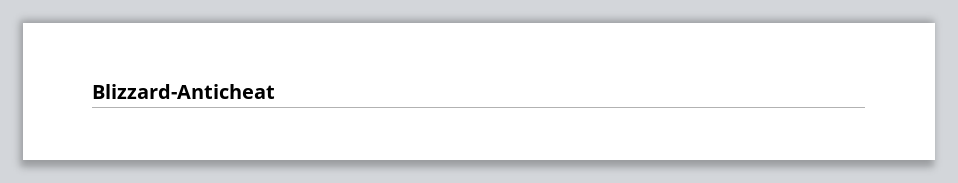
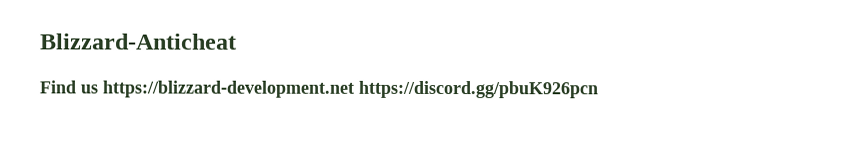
+ Find us https://blizzard-development.net https://discord.gg/pbuK926pcn

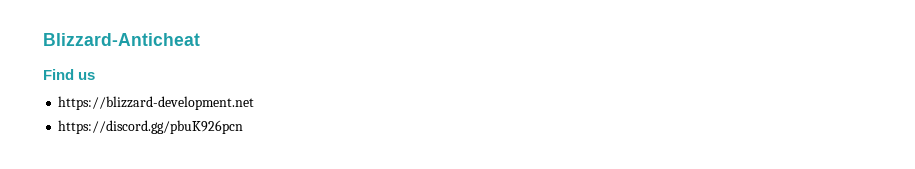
- Find us https://blizzard-development.net https://discord.gg/pbuK926pcn
+ Find us
+ https://blizzard-development.net
+ https://discord.gg/pbuK926pcn

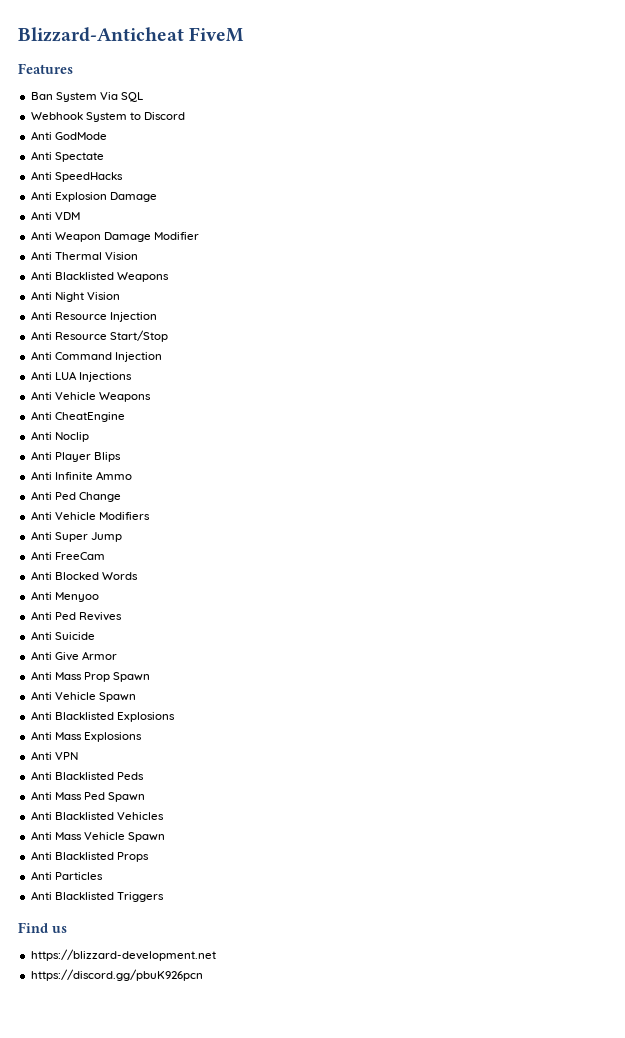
- Blizzard-Anticheat
+ Blizzard-Anticheat FiveM
+ Features
+ Ban System Via SQL
+ Webhook System to Discord
+ Anti GodMode
+ Anti Spectate
+ Anti SpeedHacks
+ Anti Explosion Damage
+ Anti VDM
+ Anti Weapon Damage Modifier
+ Anti Thermal Vision
+ Anti Blacklisted Weapons
+ Anti Night Vision
+ Anti Resource Injection
+ Anti Resource Start/Stop
+ Anti Command Injection
+ Anti LUA Injections
+ Anti Vehicle Weapons
+ Anti CheatEngine
+ Anti Noclip
+ Anti Player Blips
+ Anti Infinite Ammo
+ Anti Ped Change
+ Anti Vehicle Modifiers
+ Anti Super Jump
+ Anti FreeCam
+ Anti Blocked Words
+ Anti Menyoo
+ Anti Ped Revives
+ Anti Suicide
+ Anti Give Armor
+ Anti Mass Prop Spawn
+ Anti Vehicle Spawn
+ Anti Blacklisted Explosions
+ Anti Mass Explosions
+ Anti VPN
+ Anti Blacklisted Peds
+ Anti Mass Ped Spawn
+ Anti Blacklisted Vehicles
+ Anti Mass Vehicle Spawn
+ Anti Blacklisted Props
+ Anti Particles
+ Anti Blacklisted Triggers

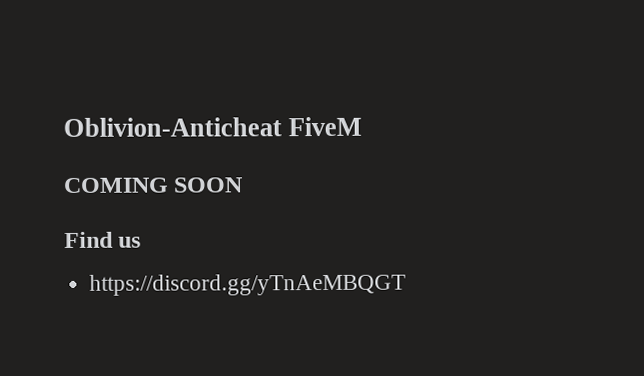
- Blizzard-Anticheat FiveM
+ Oblivion-Anticheat FiveM
- Features
- Ban System Via SQL
- Webhook System to Discord
- Anti GodMode
- Anti Spectate
- Anti SpeedHacks
- Anti Explosion Damage
- Anti VDM
- Anti Weapon Damage Modifier
- Anti Thermal Vision
- Anti Blacklisted Weapons
- Anti Night Vision
- Anti Resource Injection
- Anti Resource Start/Stop
- Anti Command Injection
- Anti LUA Injections
- Anti Vehicle Weapons
- Anti CheatEngine
- Anti Noclip
- Anti Player Blips
- Anti Infinite Ammo
- Anti Ped Change
- Anti Vehicle Modifiers
- Anti Super Jump
- Anti FreeCam
- Anti Blocked Words
- Anti Menyoo
- Anti Ped Revives
- Anti Suicide
- Anti Give Armor
- Anti Mass Prop Spawn
- Anti Vehicle Spawn
- Anti Blacklisted Explosions
- Anti Mass Explosions
- Anti VPN
- Anti Blacklisted Peds
- Anti Mass Ped Spawn
- Anti Blacklisted Vehicles
- Anti Mass Vehicle Spawn
- Anti Blacklisted Props
- Anti Particles
- Anti Blacklisted Triggers
+ COMING SOON
- https://blizzard-development.net
- https://discord.gg/pbuK926pcn
+ https://discord.gg/yTnAeMBQGT

